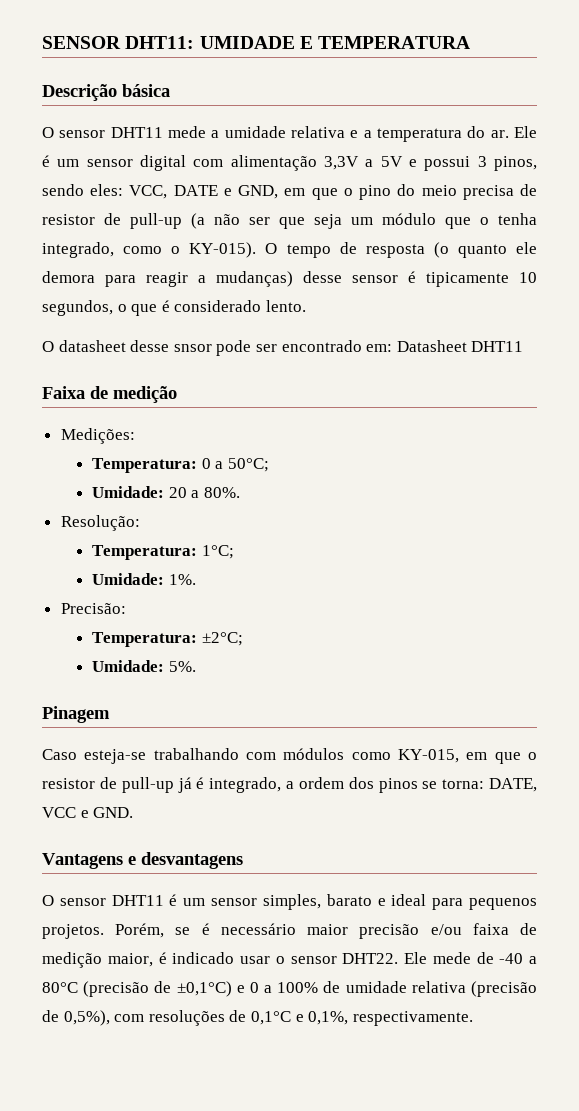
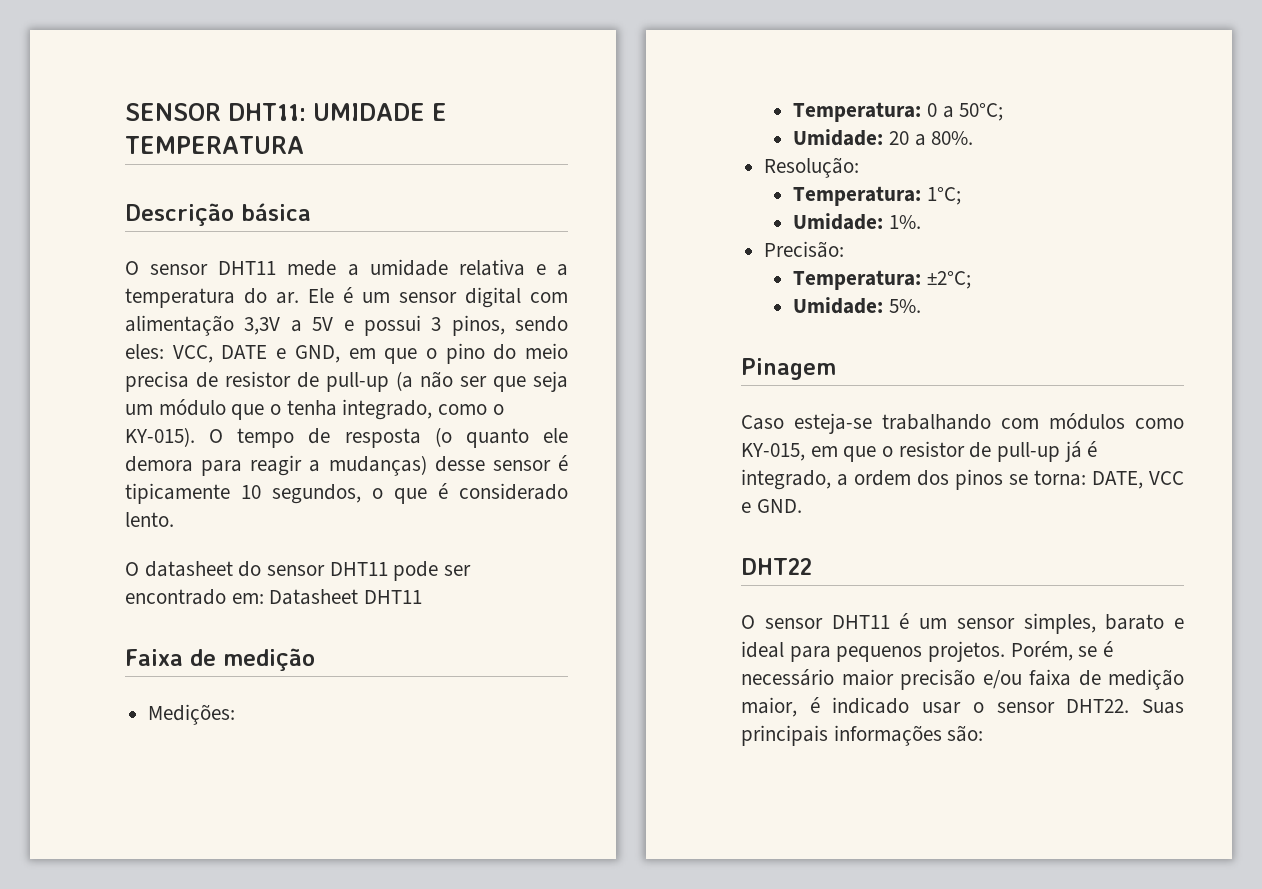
- O datasheet desse snsor pode ser encontrado em: Datasheet DHT11
+ O datasheet do sensor DHT11 pode ser encontrado em: Datasheet DHT11
- Vantagens e desvantagens
+ DHT22
- Ele mede de -40 a 80°C (precisão de ±0,1°C) e 0 a 100% de umidade relativa (precisão de 0,5%), com resoluções de 0,1°C e 0,1%, respectivamente.
+ Suas principais informações são:

